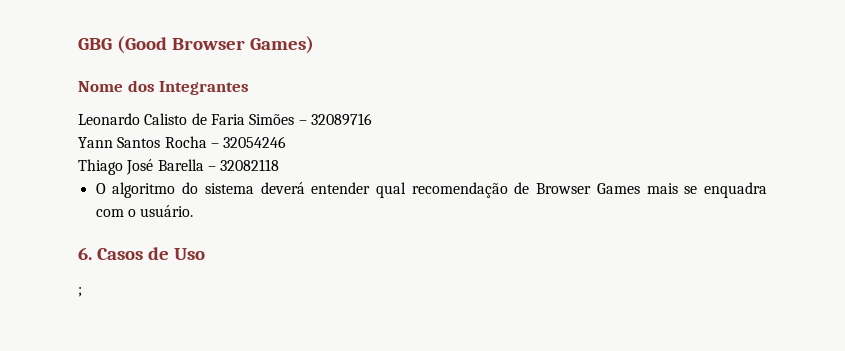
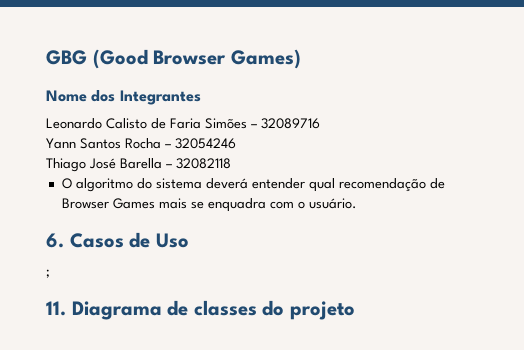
+ 11. Diagrama de classes do projeto

